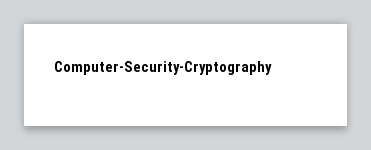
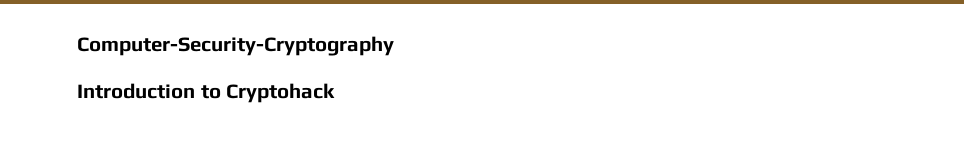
+ Introduction to Cryptohack

